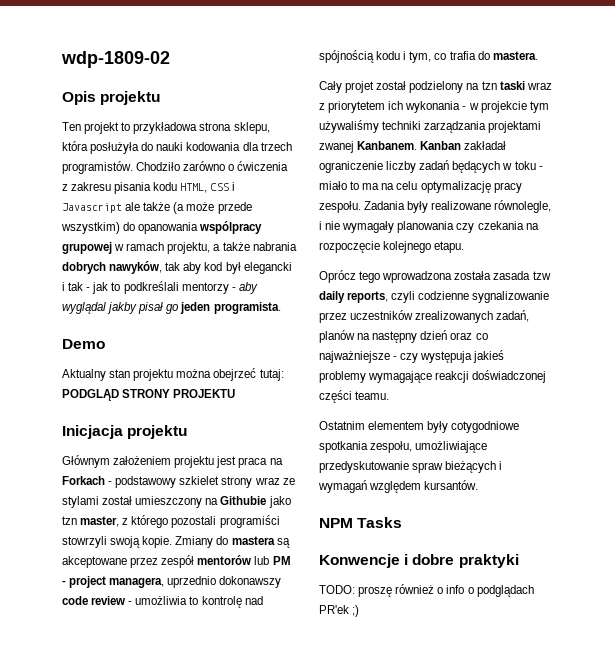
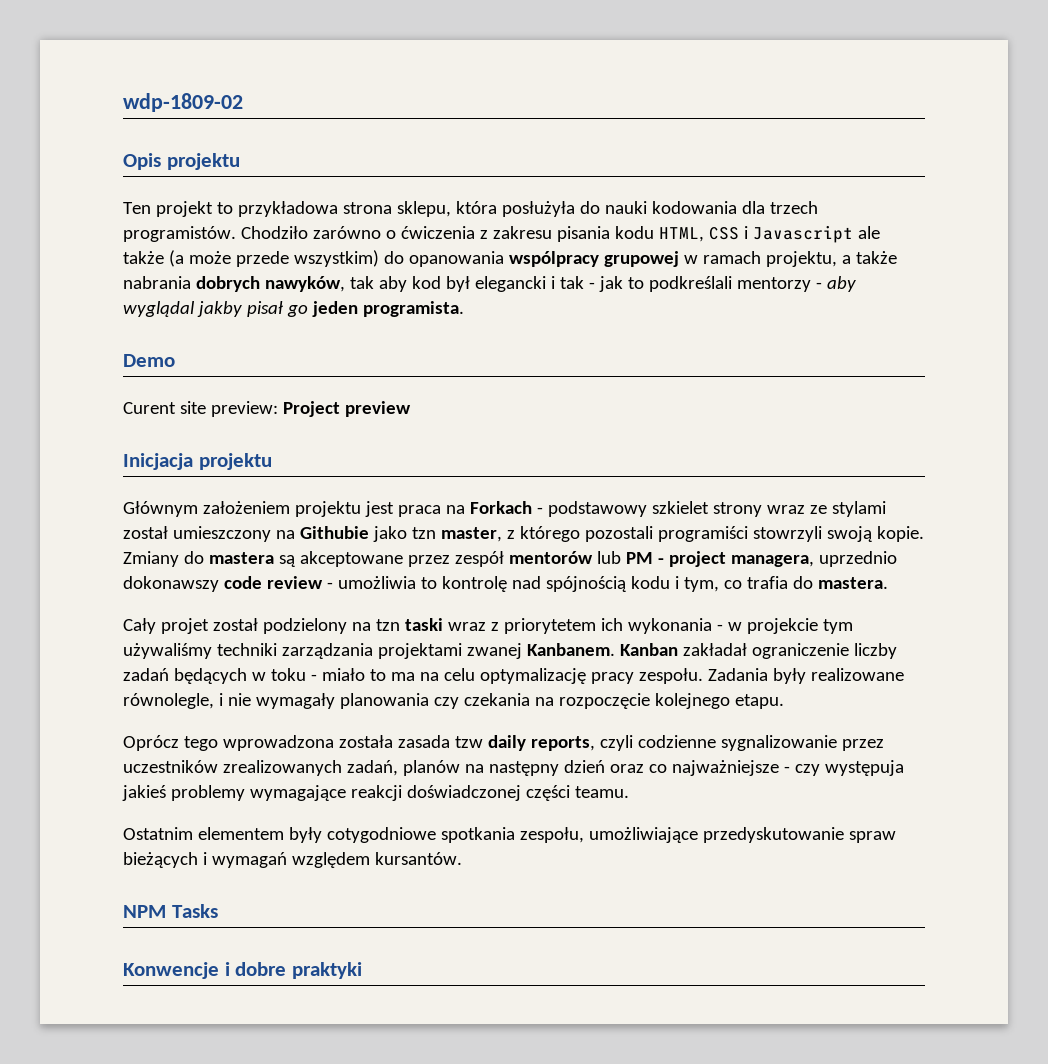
- Aktualny stan projektu można obejrzeć tutaj: PODGLĄD STRONY PROJEKTU
+ Curent site preview: Project preview
- TODO: proszę również o info o podglądach PR'ek ;)

